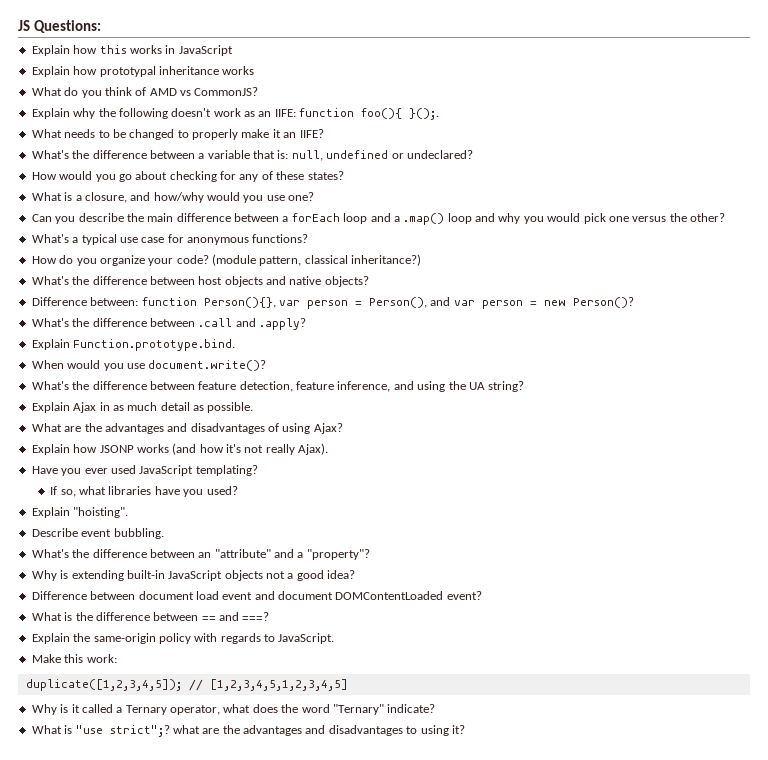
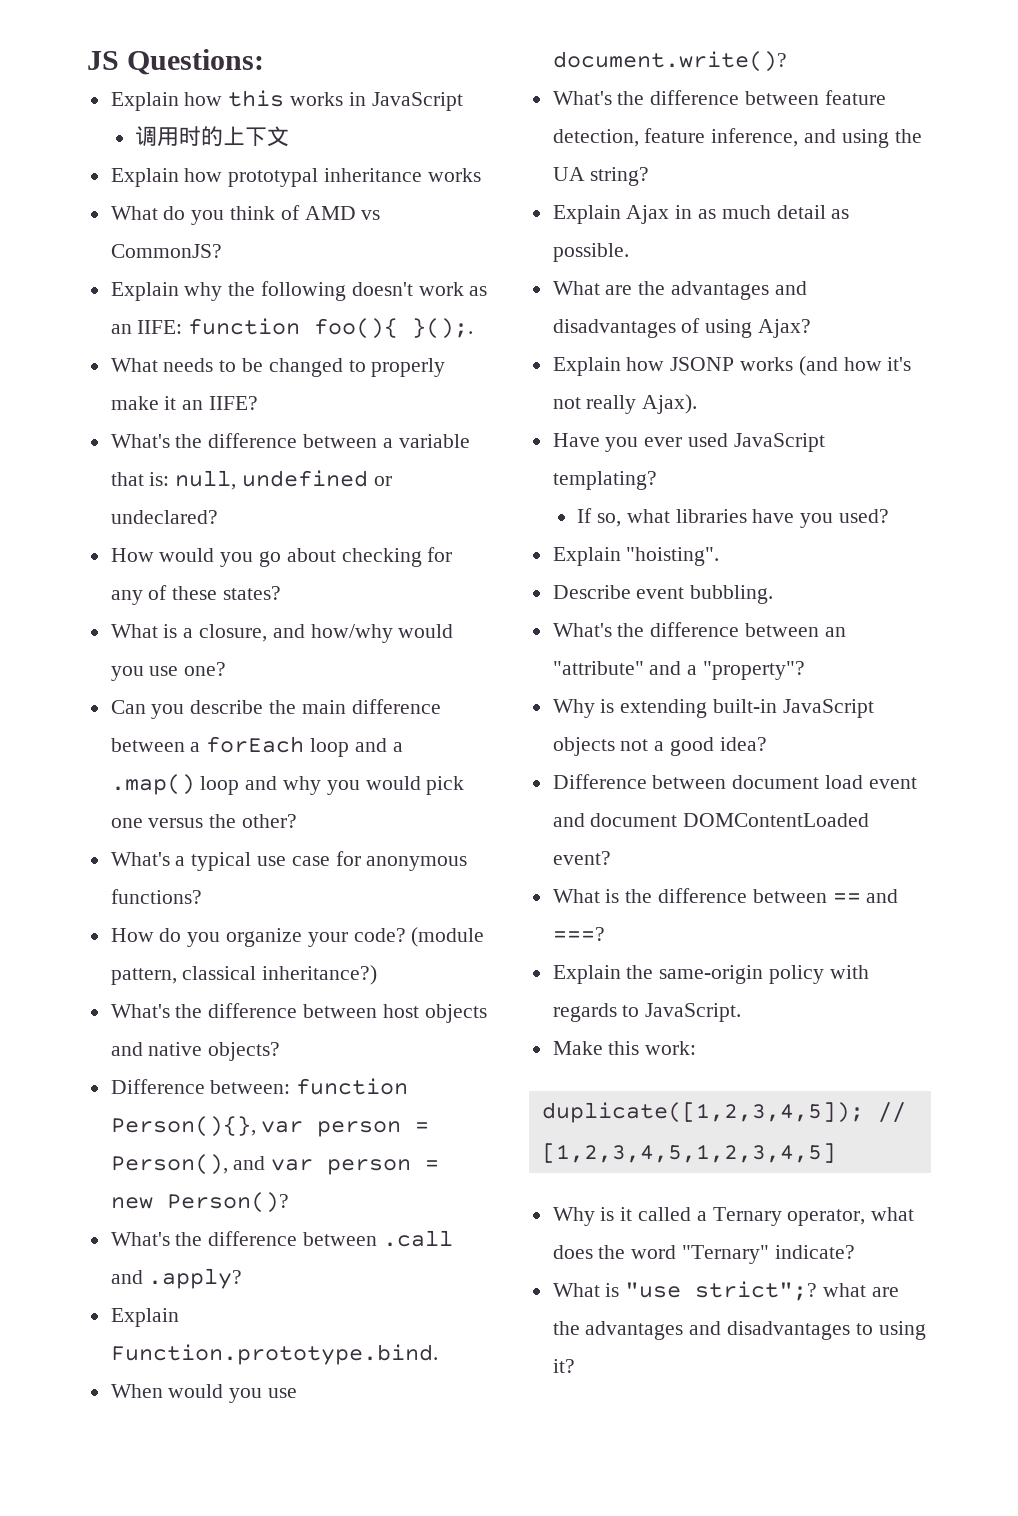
+ 调用时的上下文

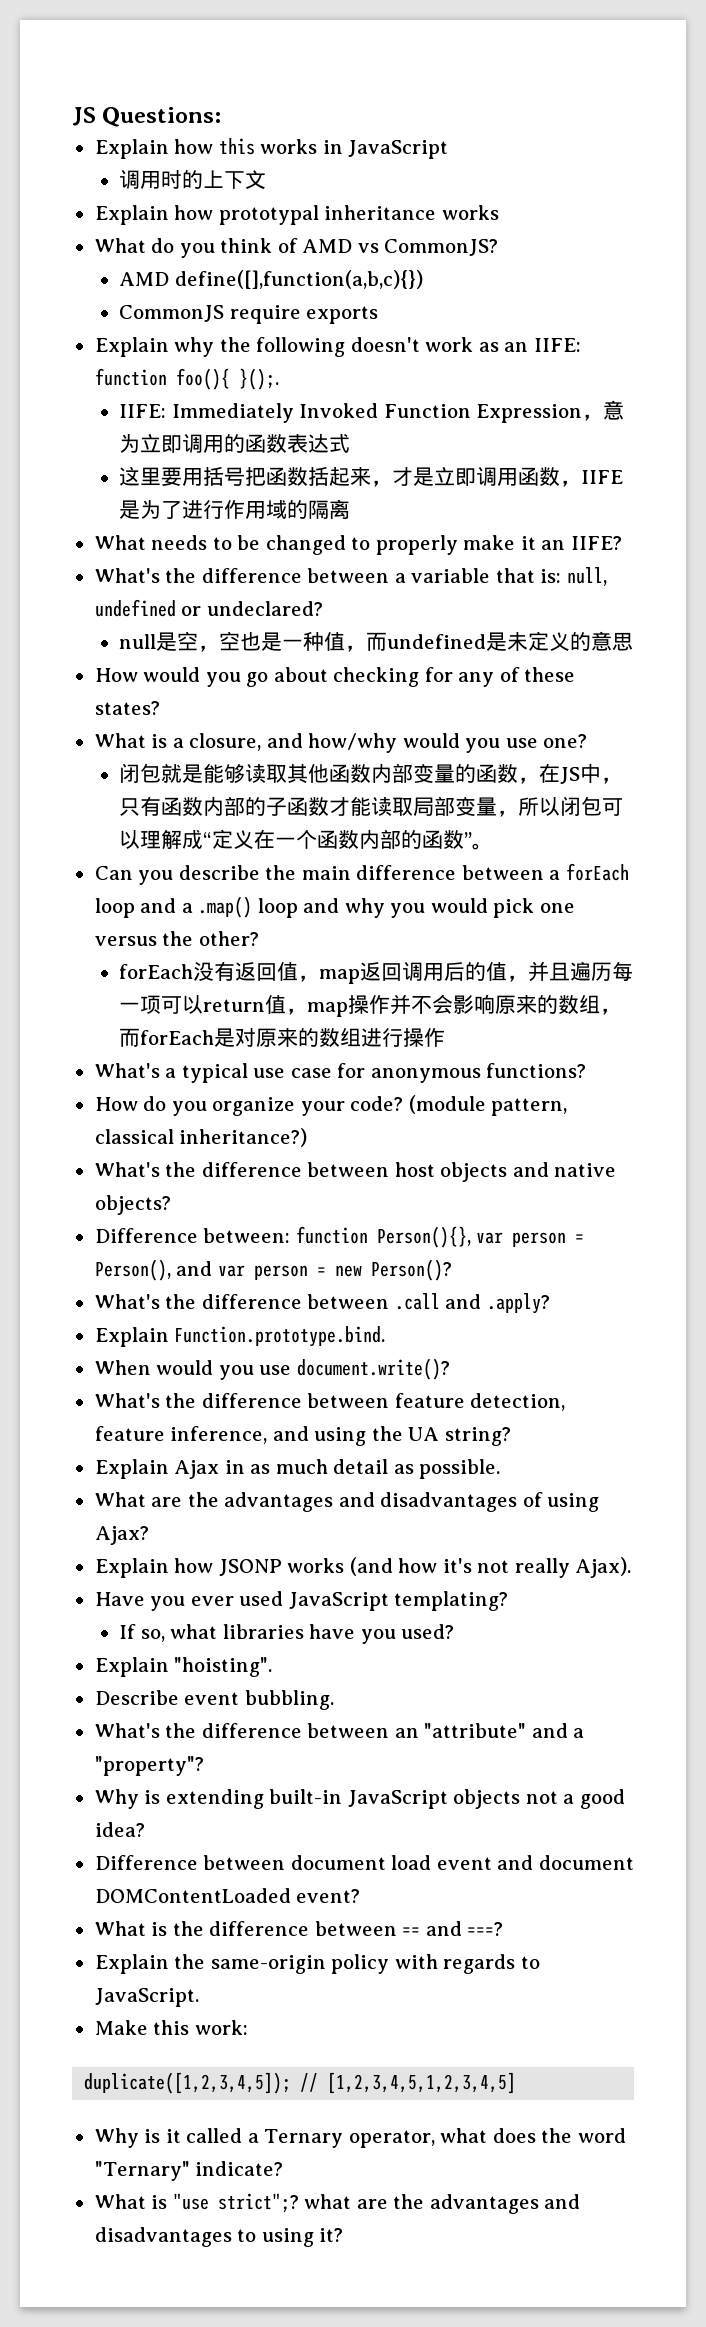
+ AMD define([],function(a,b,c){})
+ CommonJS require exports
+ IIFE: Immediately Invoked Function Expression，意为立即调用的函数表达式
+ 这里要用括号把函数括起来，才是立即调用函数，IIFE是为了进行作用域的隔离
+ null是空，空也是一种值，而undefined是未定义的意思
+ 闭包就是能够读取其他函数内部变量的函数，在JS中，只有函数内部的子函数才能读取局部变量，所以闭包可以理解成“定义在一个函数内部的函数”。
+ forEach没有返回值，map返回调用后的值，并且遍历每一项可以return值，map操作并不会影响原来的数组，而forEach是对原来的数组进行操作

